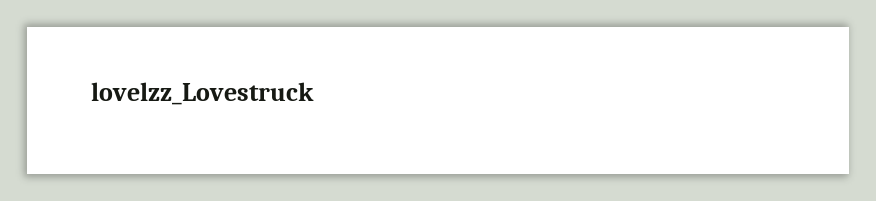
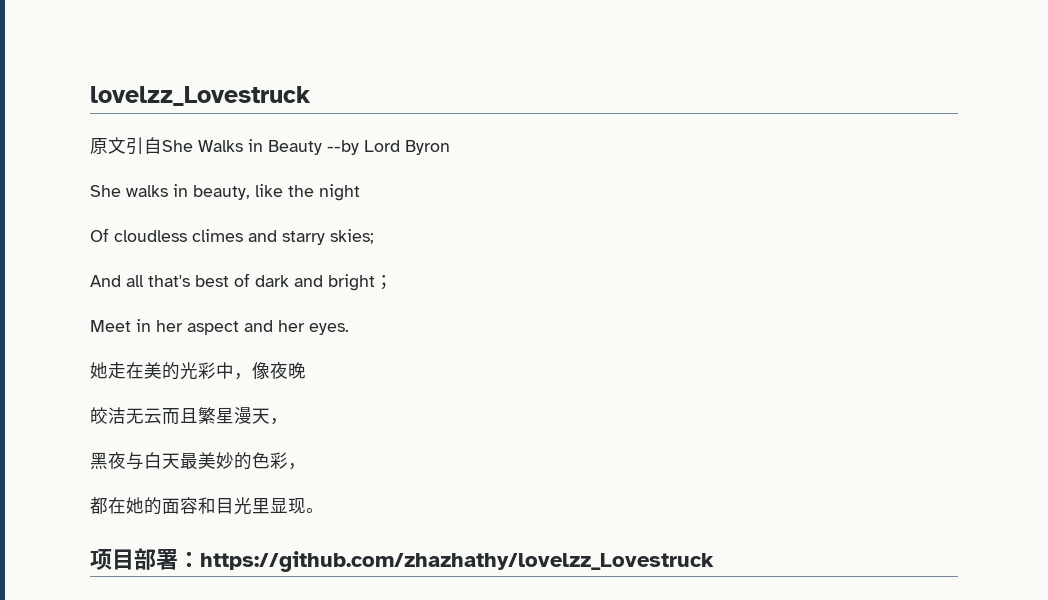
+ 原文引自She Walks in Beauty --by Lord Byron
+ She walks in beauty, like the night
+ Of cloudless climes and starry skies;
+ And all that's best of dark and bright；
+ Meet in her aspect and her eyes.
+ 她走在美的光彩中，像夜晚
+ 皎洁无云而且繁星漫天，
+ 黑夜与白天最美妙的色彩，
+ 都在她的面容和目光里显现。
+ 项目部署：https://github.com/zhazhathy/lovelzz_Lovestruck

